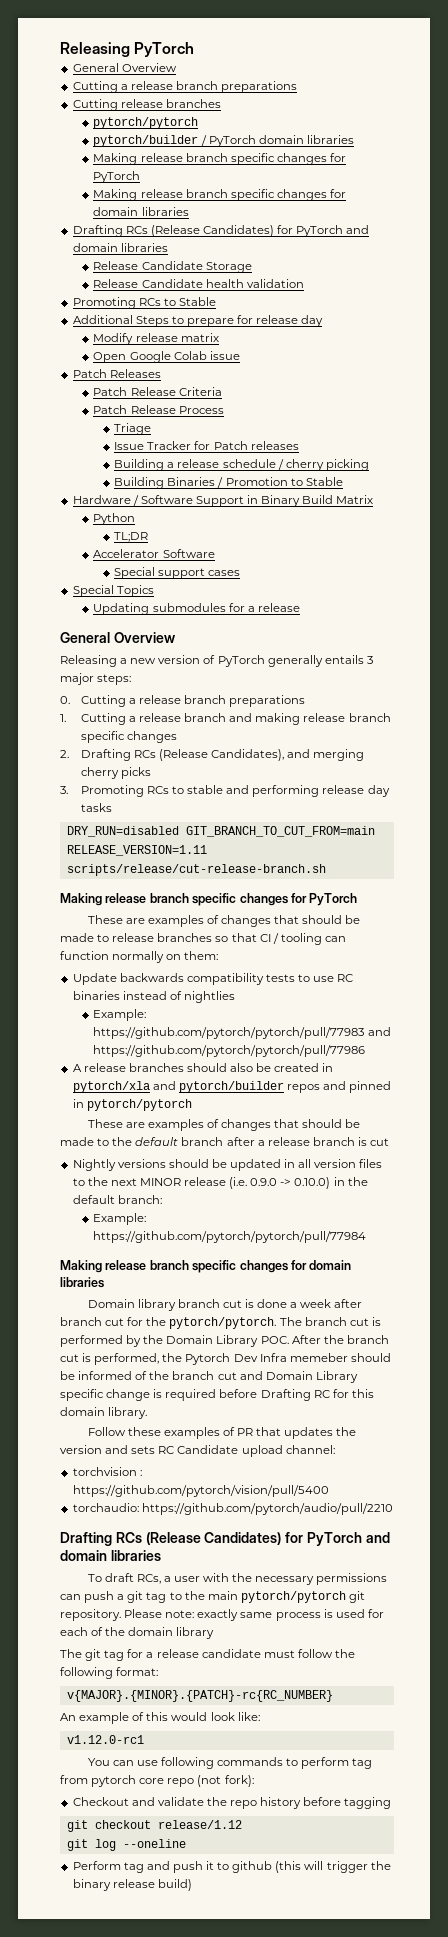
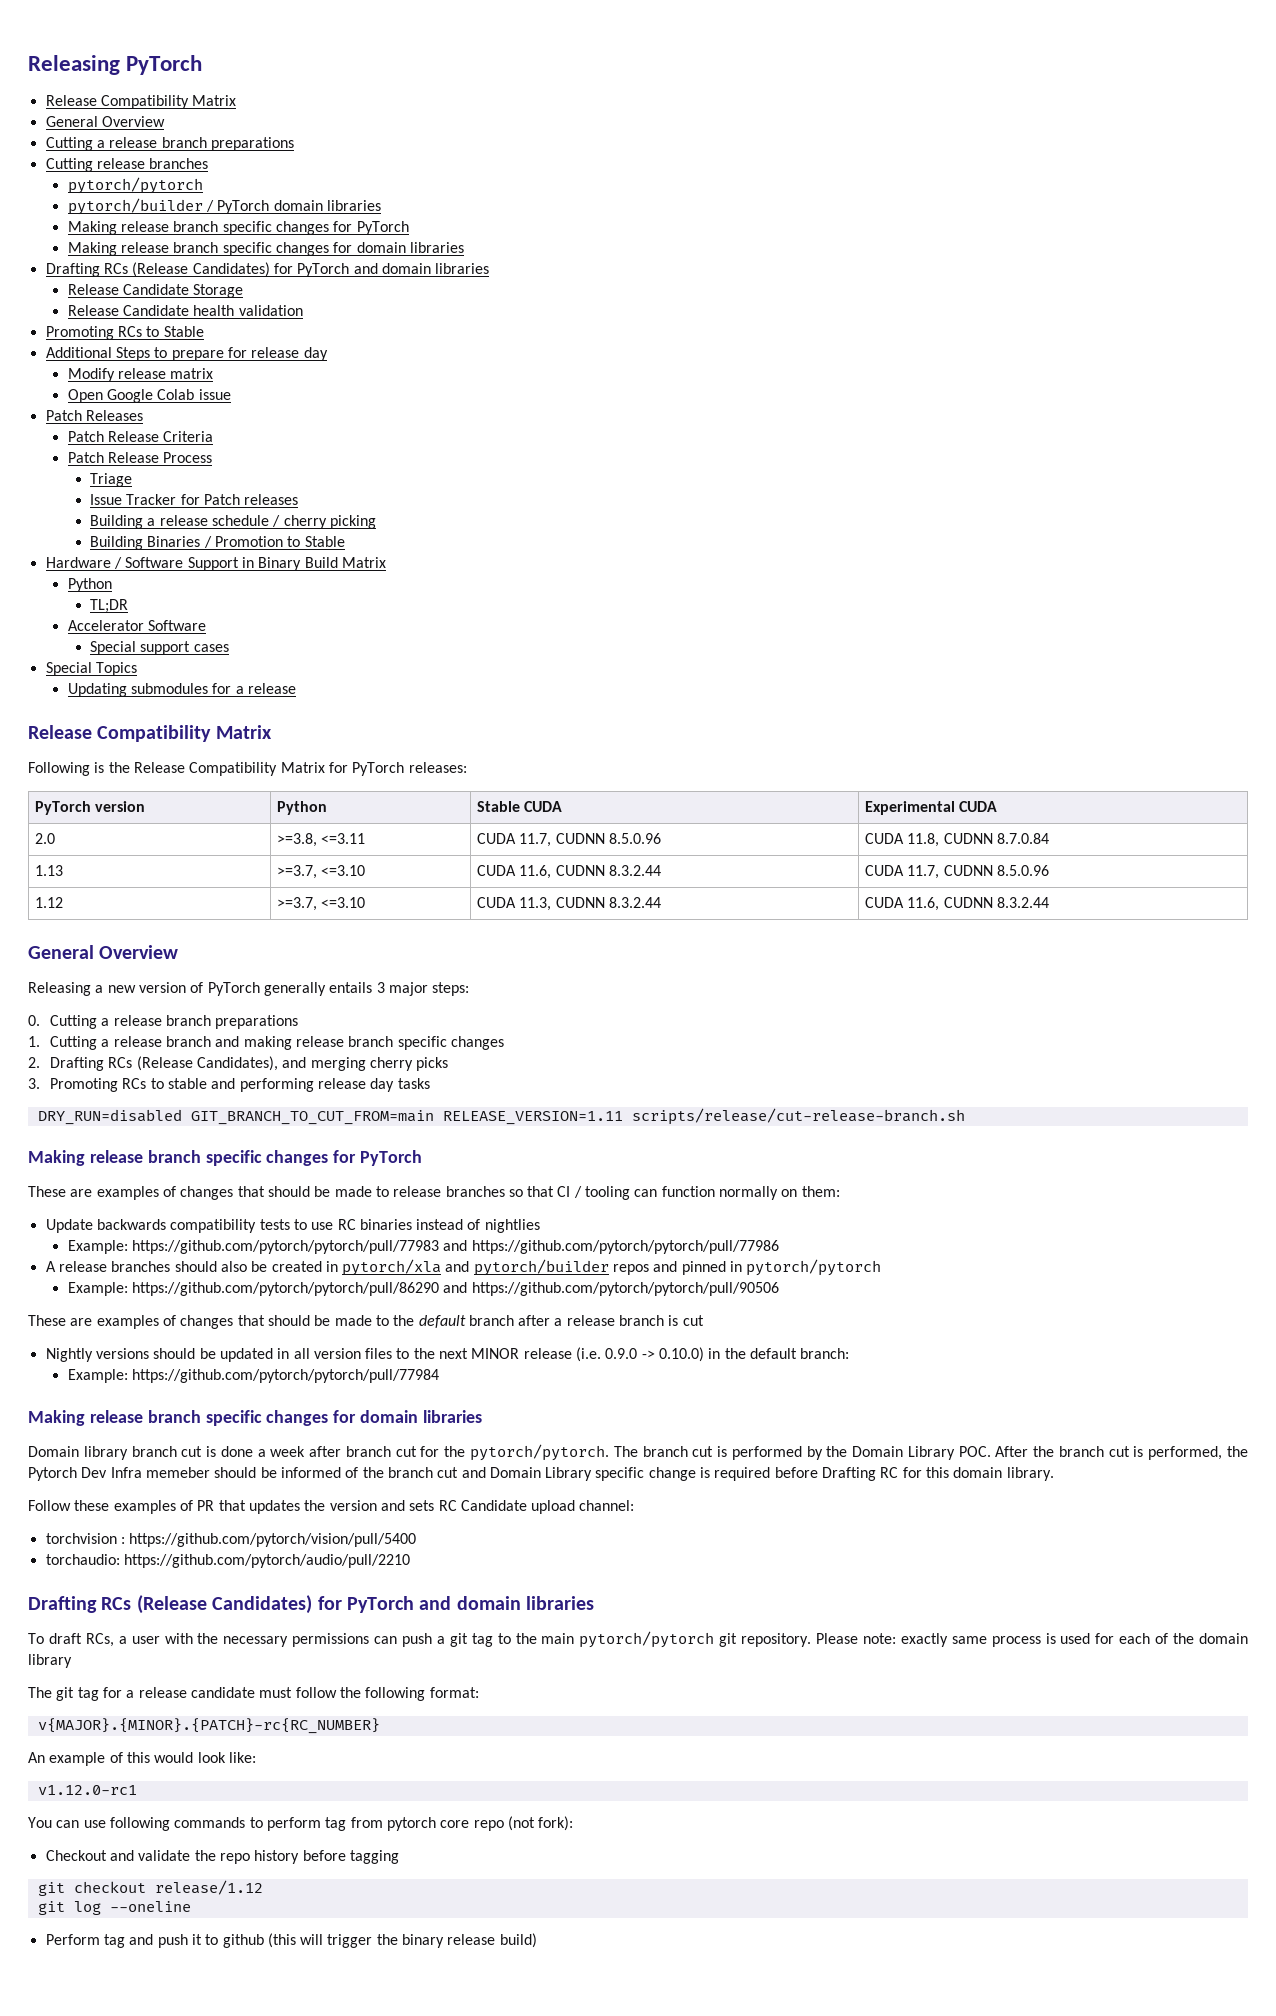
  Releasing PyTorch
+ Release Compatibility Matrix
  Updating submodules for a release
+ Release Compatibility Matrix
+ Following is the Release Compatibility Matrix for PyTorch releases:
+ PyTorch version | Python | Stable CUDA | Experimental CUDA
+ 2.0 | >=3.8, <=3.11 | CUDA 11.7, CUDNN 8.5.0.96 | CUDA 11.8, CUDNN 8.7.0.84
+ 1.13 | >=3.7, <=3.10 | CUDA 11.6, CUDNN 8.3.2.44 | CUDA 11.7, CUDNN 8.5.0.96
+ 1.12 | >=3.7, <=3.10 | CUDA 11.3, CUDNN 8.3.2.44 | CUDA 11.6, CUDNN 8.3.2.44
+ Example: https://github.com/pytorch/pytorch/pull/86290 and https://github.com/pytorch/pytorch/pull/90506

